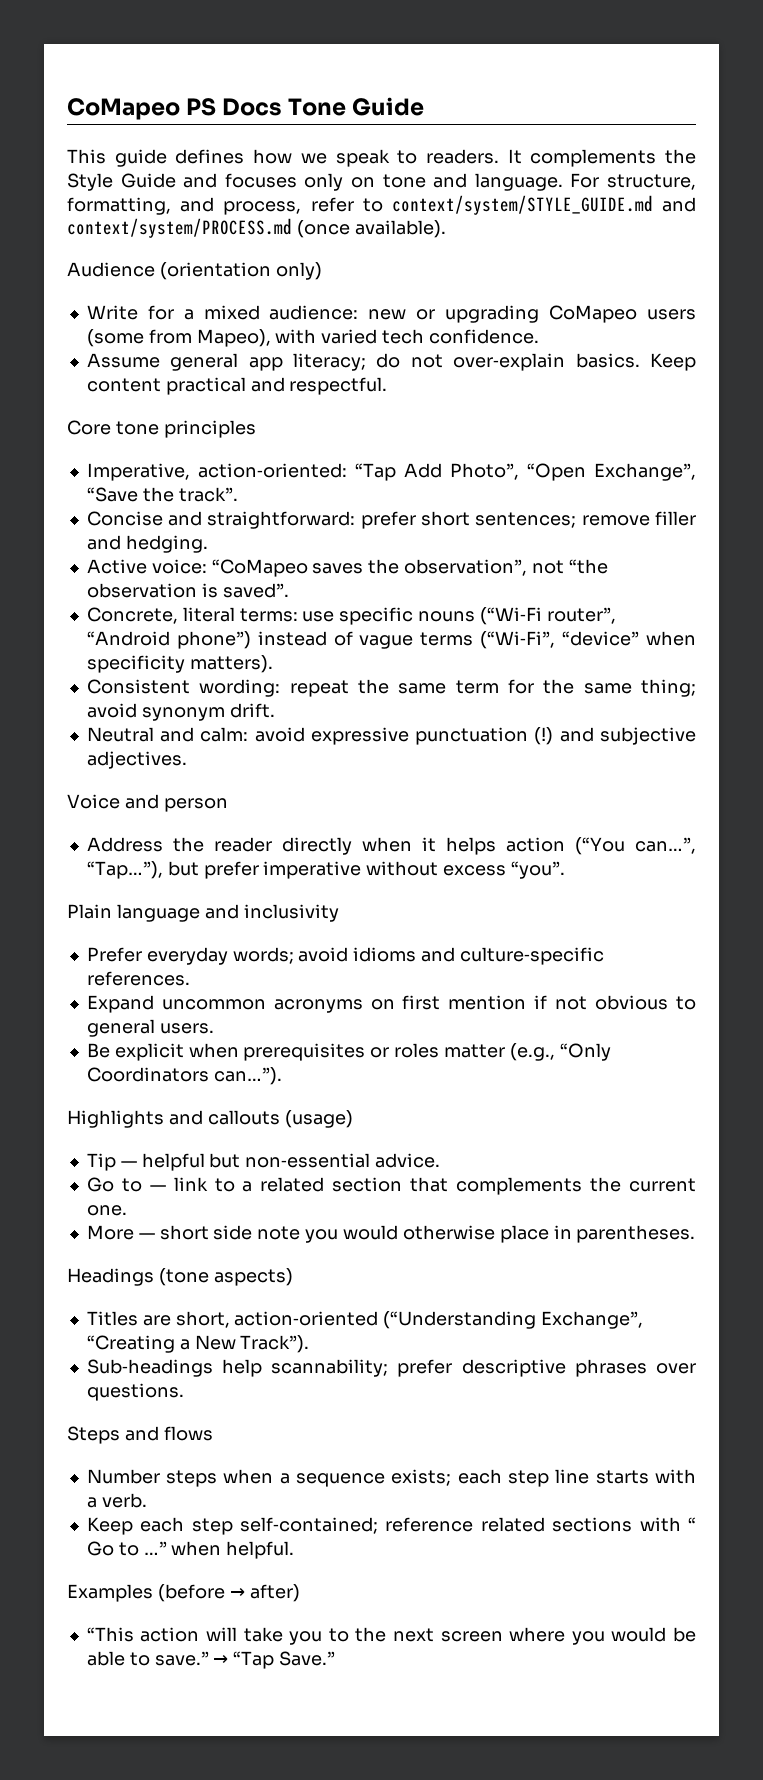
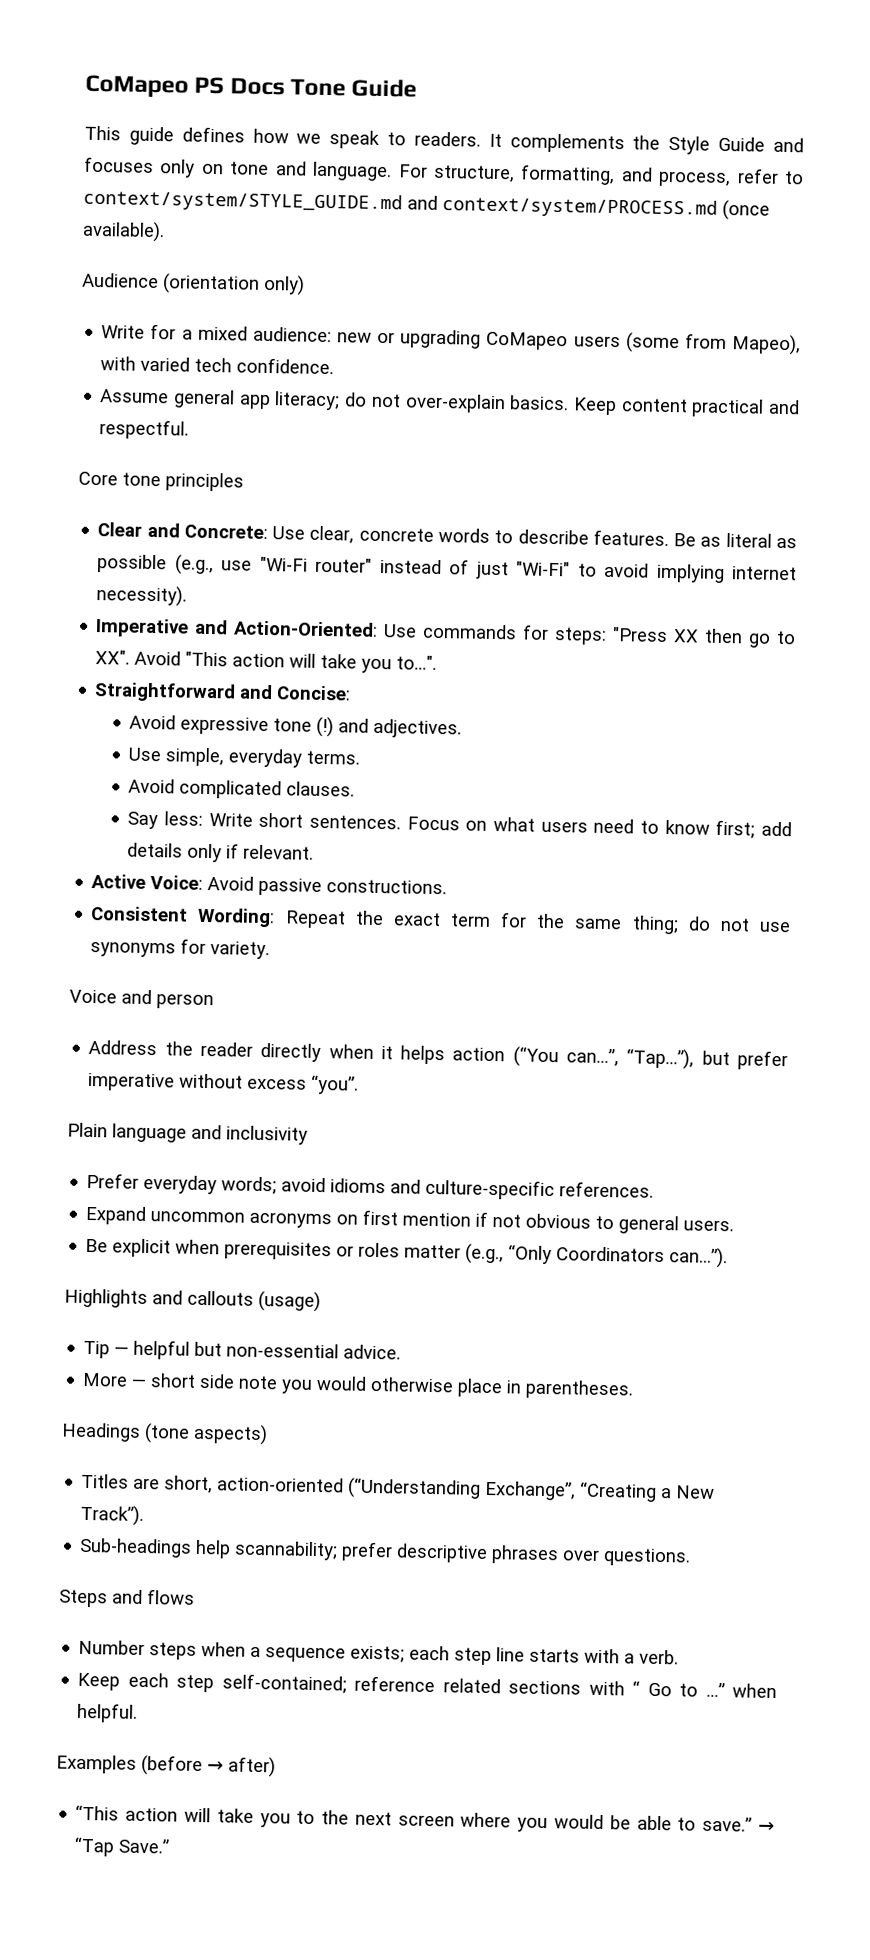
- Imperative, action‑oriented: “Tap Add Photo”, “Open Exchange”, “Save the track”.
- Concise and straightforward: prefer short sentences; remove filler and hedging.
- Active voice: “CoMapeo saves the observation”, not “the observation is saved”.
- Concrete, literal terms: use specific nouns (“Wi‑Fi router”, “Android phone”) instead of vague terms (“Wi‑Fi”, “device” when specificity matters).
- Consistent wording: repeat the same term for the same thing; avoid synonym drift.
- Neutral and calm: avoid expressive punctuation (!) and subjective adjectives.
+ Clear and Concrete: Use clear, concrete words to describe features. Be as literal as possible (e.g., use "Wi-Fi router" instead of just "Wi-Fi" to avoid implying internet necessity).
+ Imperative and Action-Oriented: Use commands for steps: "Press XX then go to XX". Avoid "This action will take you to...".
+ Straightforward and Concise:
+ Avoid expressive tone (!) and adjectives.
+ Use simple, everyday terms.
+ Avoid complicated clauses.
+ Say less: Write short sentences. Focus on what users need to know first; add details only if relevant.
+ Active Voice: Avoid passive constructions.
+ Consistent Wording: Repeat the exact term for the same thing; do not use synonyms for variety.
- Go to — link to a related section that complements the current one.

